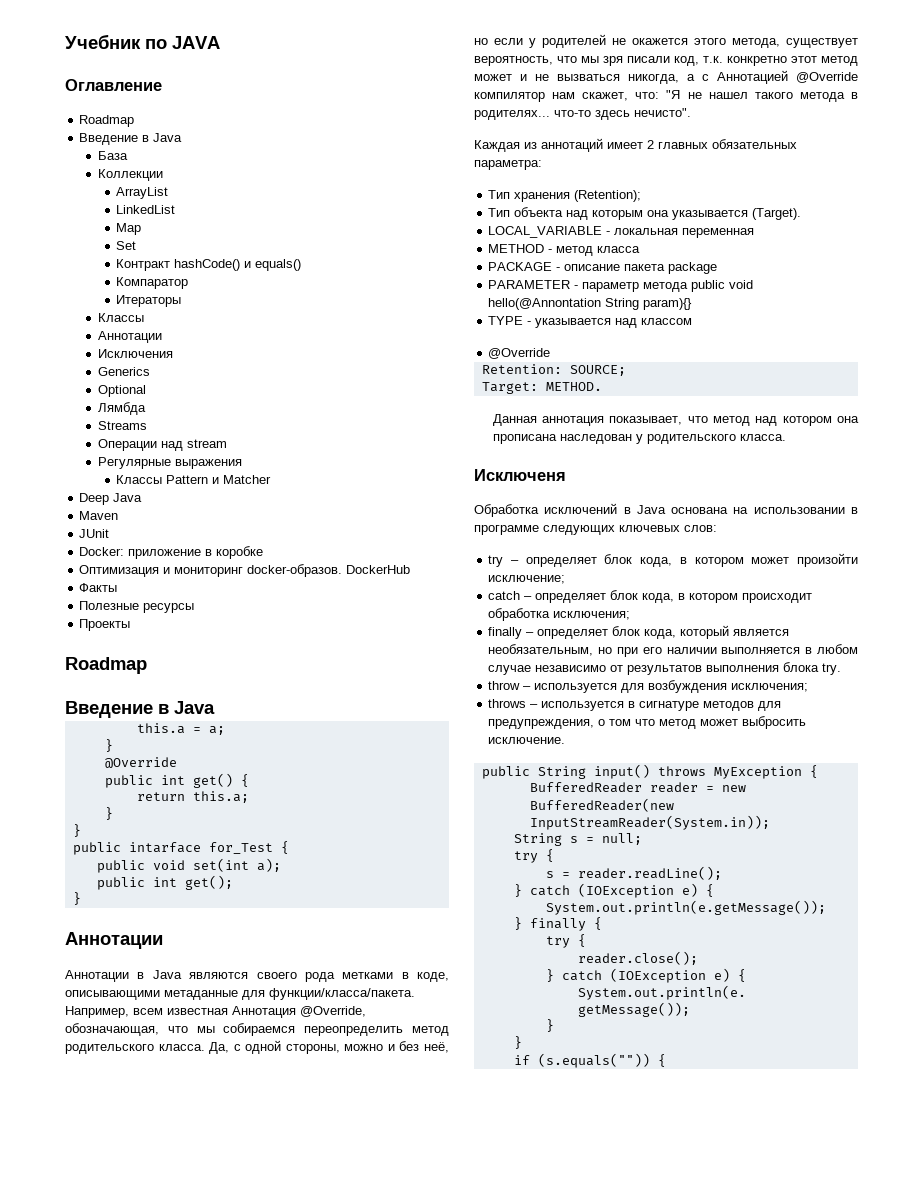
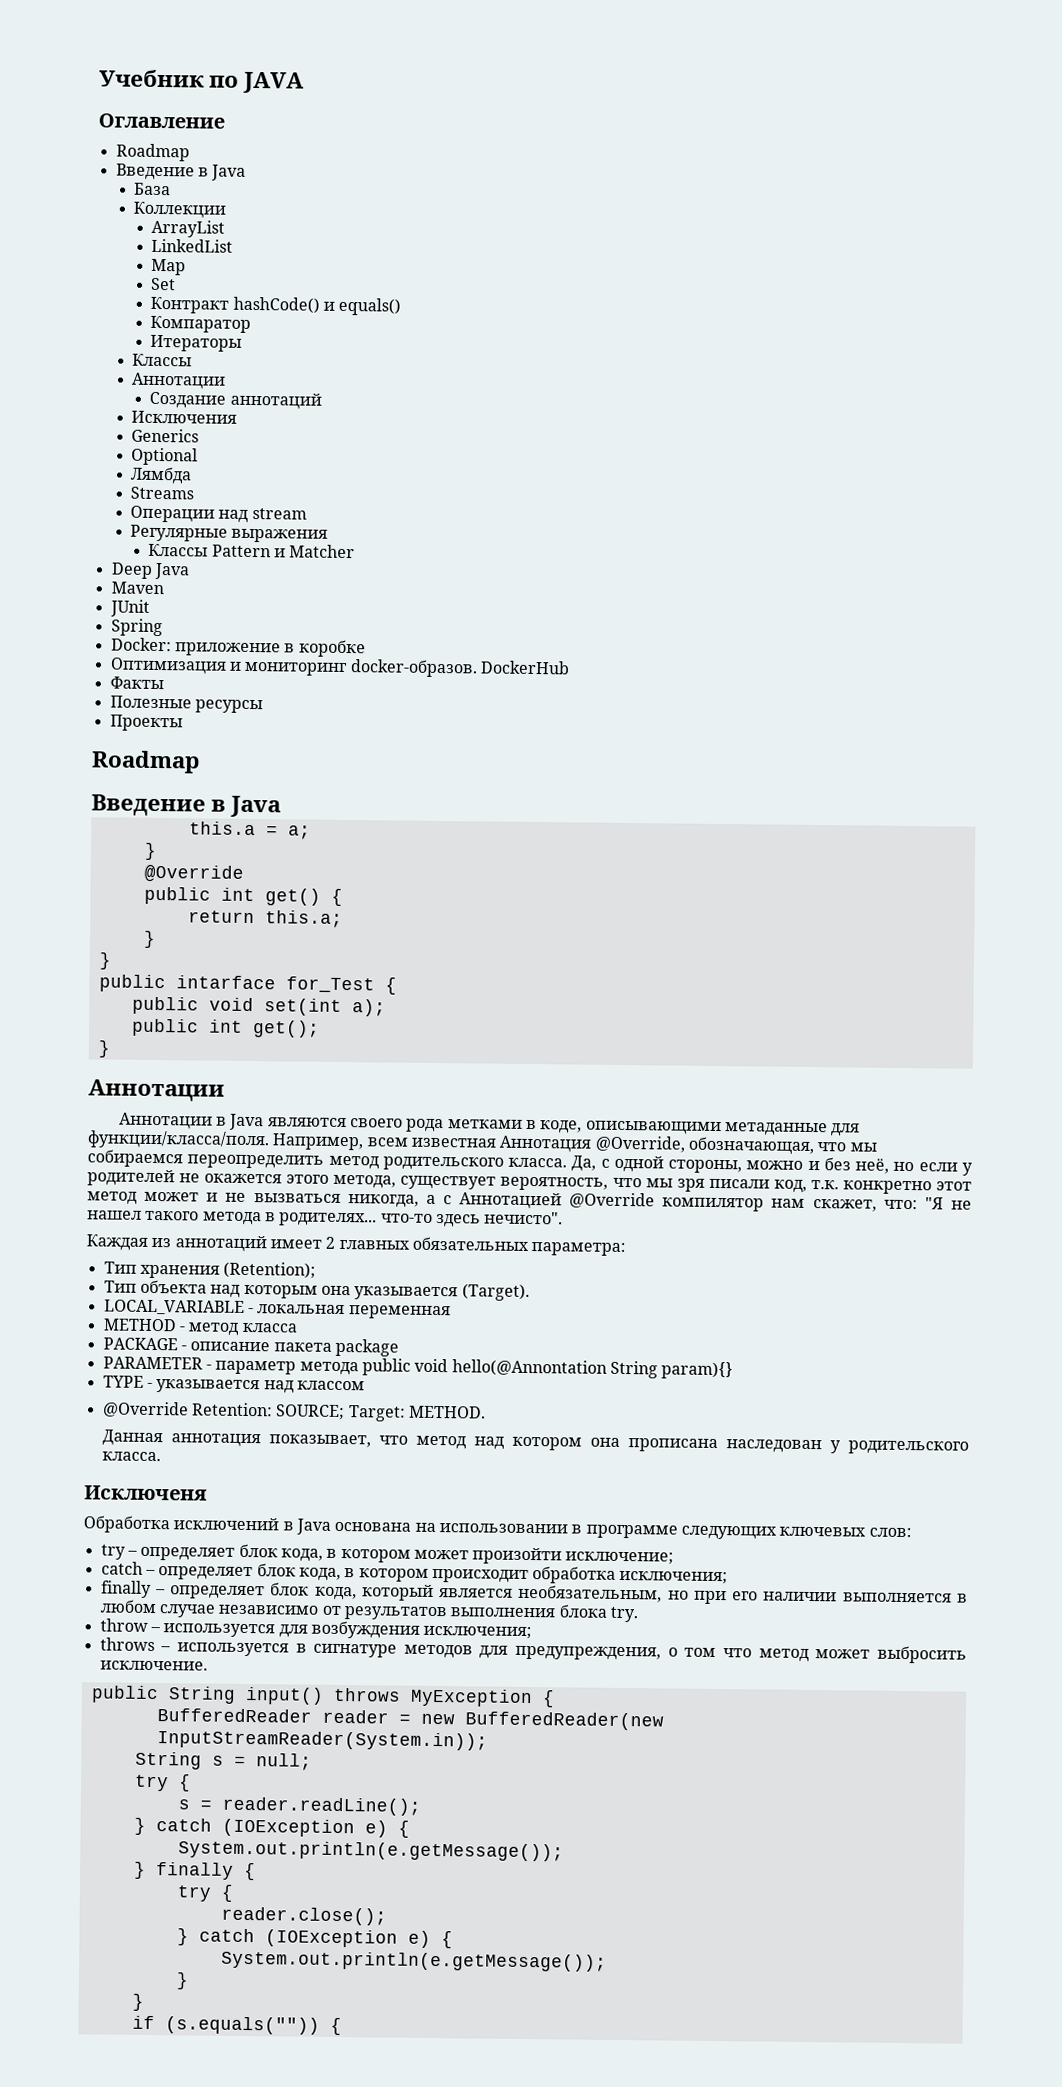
+ Создание аннотаций
+ Spring
- Аннотации в Java являются своего рода метками в коде, описывающими метаданные для функции/класса/пакета.
+ Аннотации в Java являются своего рода метками в коде, описывающими метаданные для функции/класса/поля.
  TYPE - указывается над классом
- @Override
- Retention: SOURCE;
- Target: METHOD.
+ @Override Retention: SOURCE; Target: METHOD.

